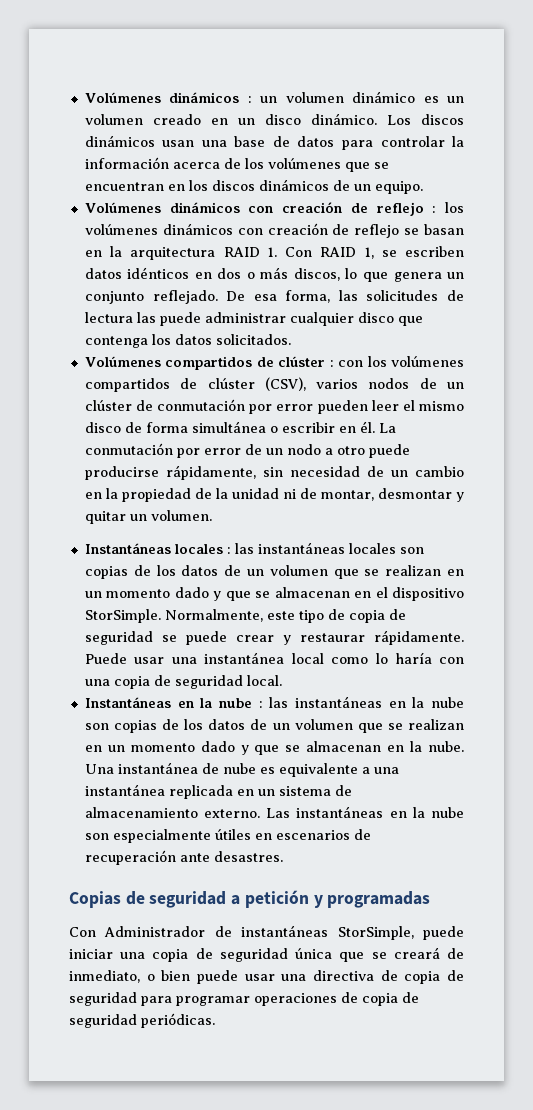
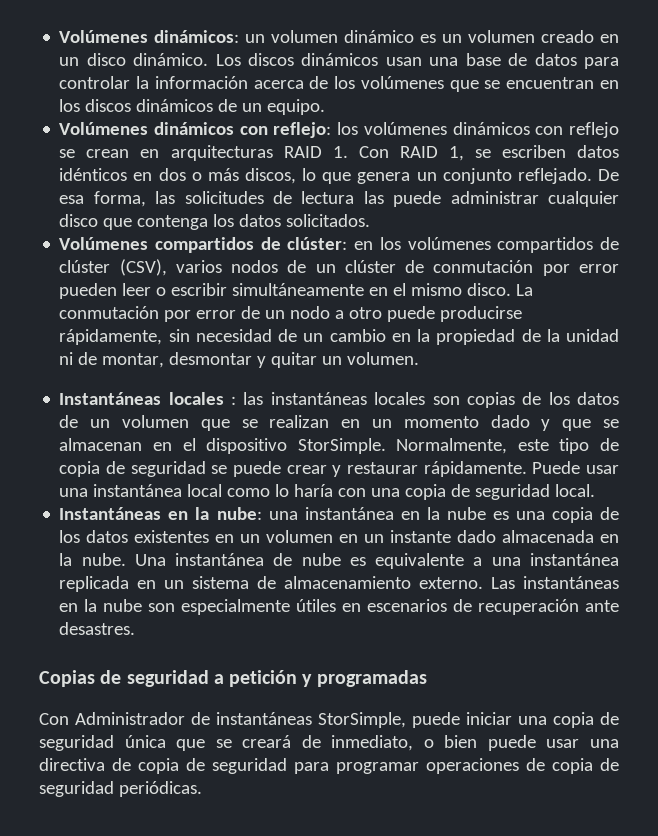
- Volúmenes dinámicos : un volumen dinámico es un volumen creado en un disco dinámico.
+ Volúmenes dinámicos: un volumen dinámico es un volumen creado en un disco dinámico.
- Volúmenes dinámicos con creación de reflejo : los volúmenes dinámicos con creación de reflejo se basan en la arquitectura RAID 1. Con RAID 1, se escriben datos idénticos en dos o más discos, lo que genera un conjunto reflejado.
+ Volúmenes dinámicos con reflejo: los volúmenes dinámicos con reflejo se crean en arquitecturas RAID 1. Con RAID 1, se escriben datos idénticos en dos o más discos, lo que genera un conjunto reflejado.
- Volúmenes compartidos de clúster : con los volúmenes compartidos de clúster (CSV), varios nodos de un clúster de conmutación por error pueden leer el mismo disco de forma simultánea o escribir en él.
+ Volúmenes compartidos de clúster: en los volúmenes compartidos de clúster (CSV), varios nodos de un clúster de conmutación por error pueden leer o escribir simultáneamente en el mismo disco.
- Instantáneas en la nube : las instantáneas en la nube son copias de los datos de un volumen que se realizan en un momento dado y que se almacenan en la nube.
+ Instantáneas en la nube: una instantánea en la nube es una copia de los datos existentes en un volumen en un instante dado almacenada en la nube.

